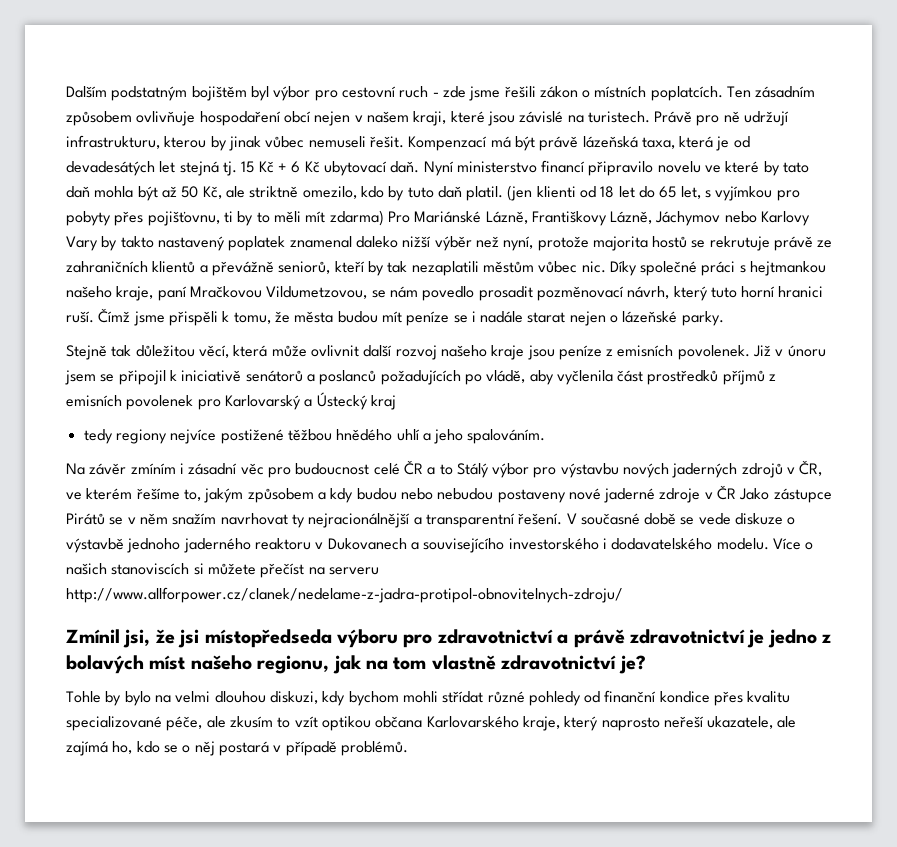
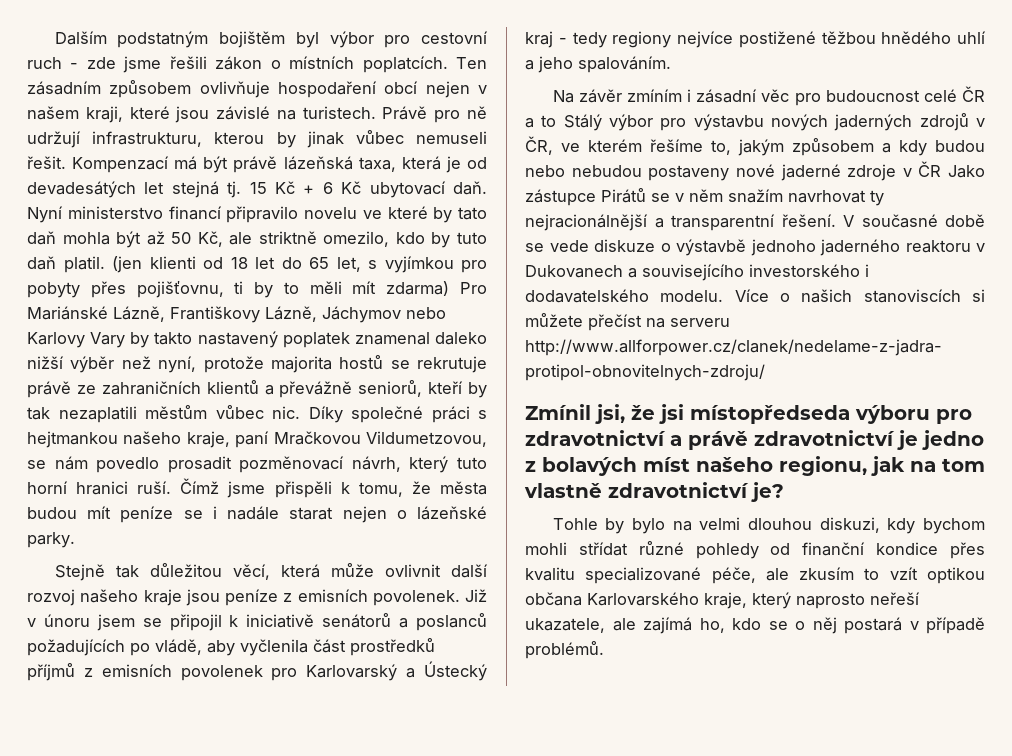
- Již v únoru jsem se připojil k iniciativě senátorů a poslanců požadujících po vládě, aby vyčlenila část prostředků příjmů z emisních povolenek pro Karlovarský a Ústecký kraj
- tedy regiony nejvíce postižené těžbou hnědého uhlí a jeho spalováním.
+ Již v únoru jsem se připojil k iniciativě senátorů a poslanců požadujících po vládě, aby vyčlenila část prostředků příjmů z emisních povolenek pro Karlovarský a Ústecký kraj - tedy regiony nejvíce postižené těžbou hnědého uhlí a jeho spalováním.

